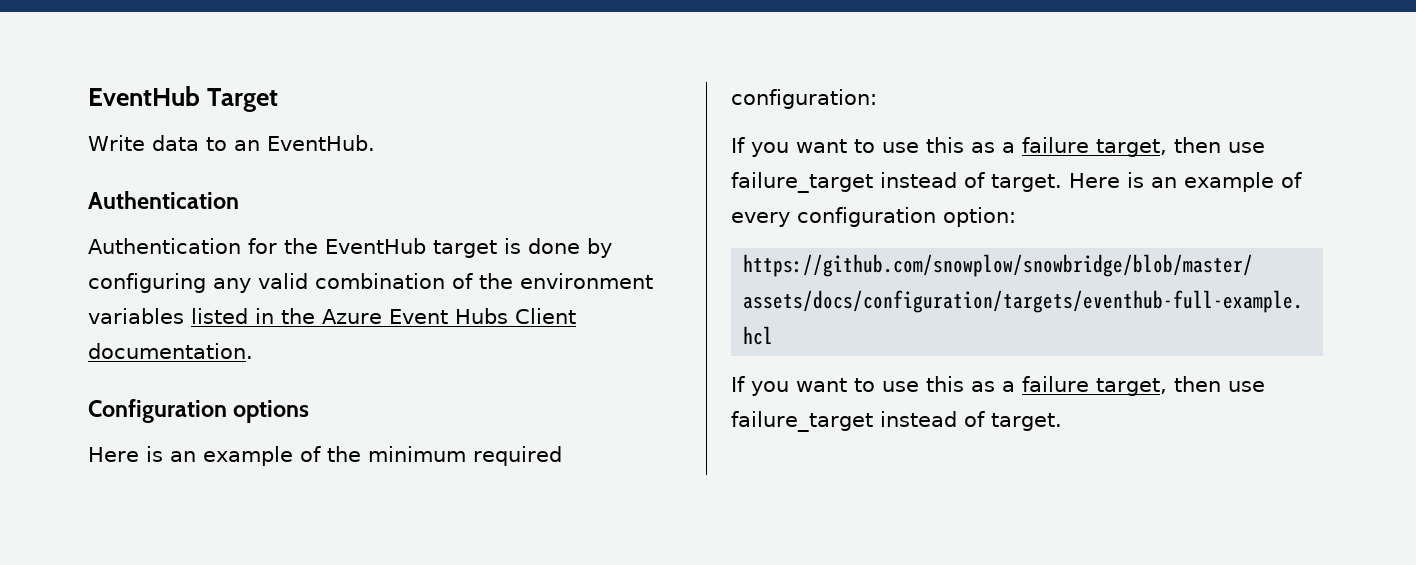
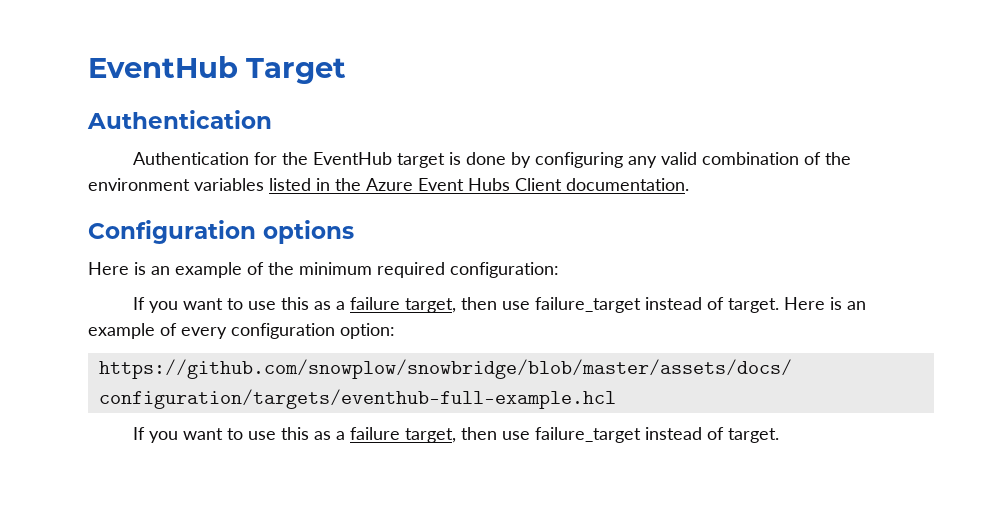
- Write data to an EventHub.

